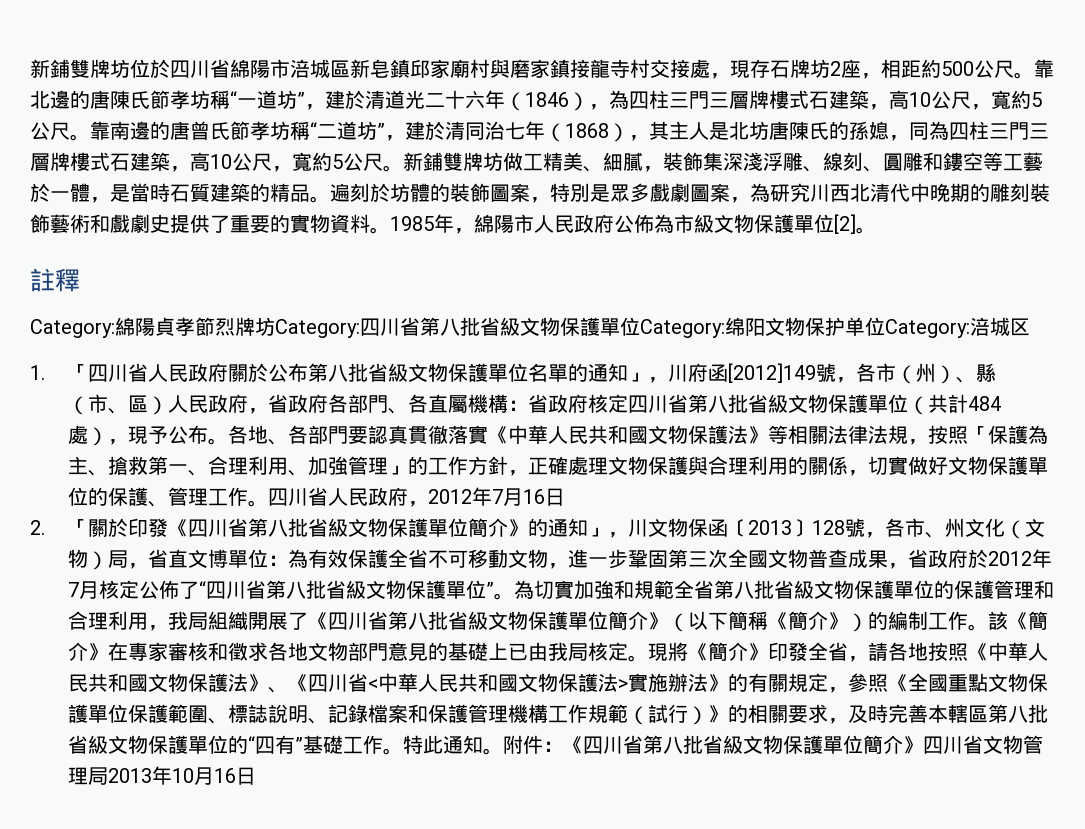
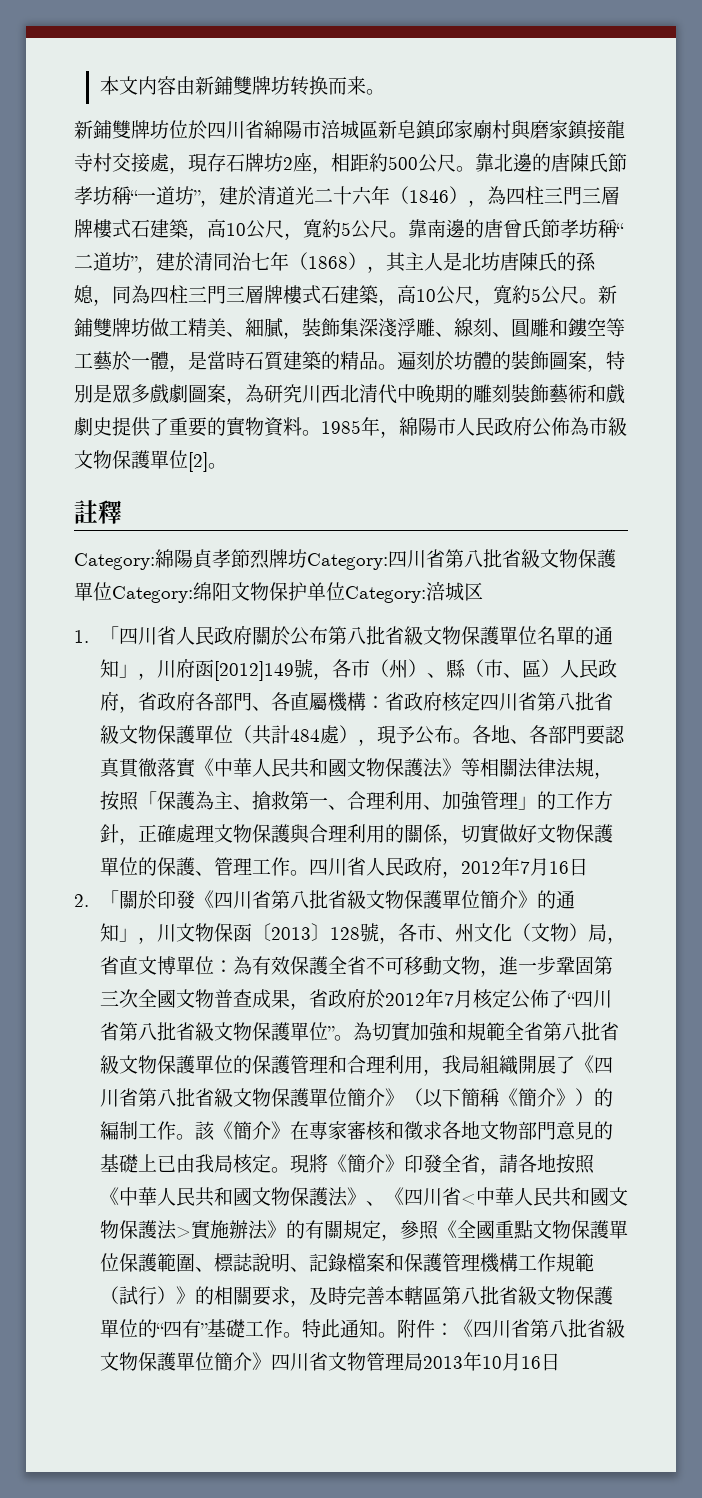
+ 本文内容由新鋪雙牌坊转换而来。

